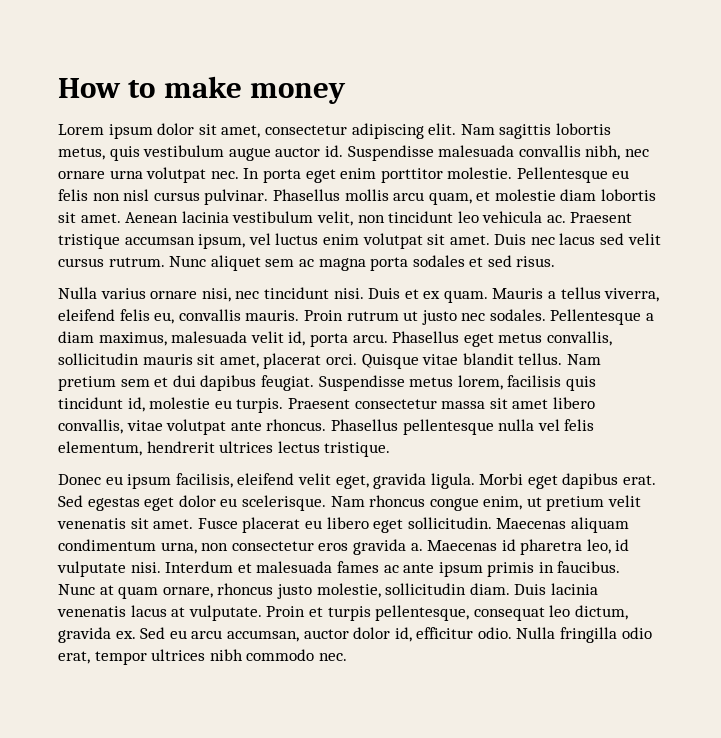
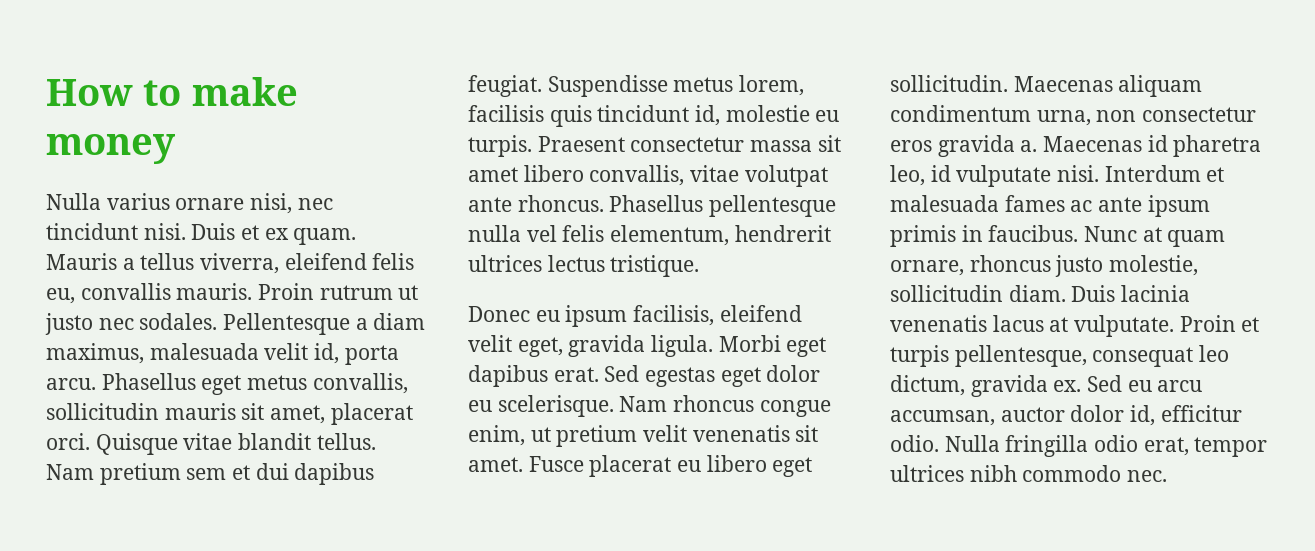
- Lorem ipsum dolor sit amet, consectetur adipiscing elit. Nam sagittis lobortis metus, quis vestibulum augue auctor id. Suspendisse malesuada convallis nibh, nec ornare urna volutpat nec. In porta eget enim porttitor molestie. Pellentesque eu felis non nisl cursus pulvinar. Phasellus mollis arcu quam, et molestie diam lobortis sit amet. Aenean lacinia vestibulum velit, non tincidunt leo vehicula ac. Praesent tristique accumsan ipsum, vel luctus enim volutpat sit amet. Duis nec lacus sed velit cursus rutrum. Nunc aliquet sem ac magna porta sodales et sed risus.

